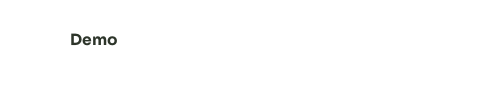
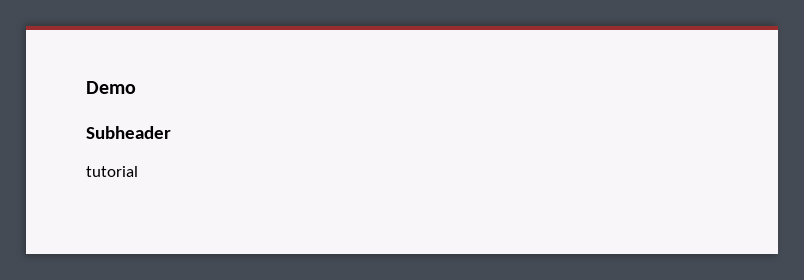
+ Subheader
+ tutorial

